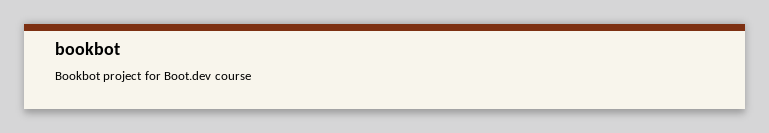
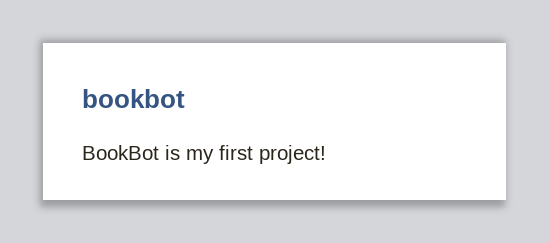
- Bookbot project for Boot.dev course
+ BookBot is my first project!

